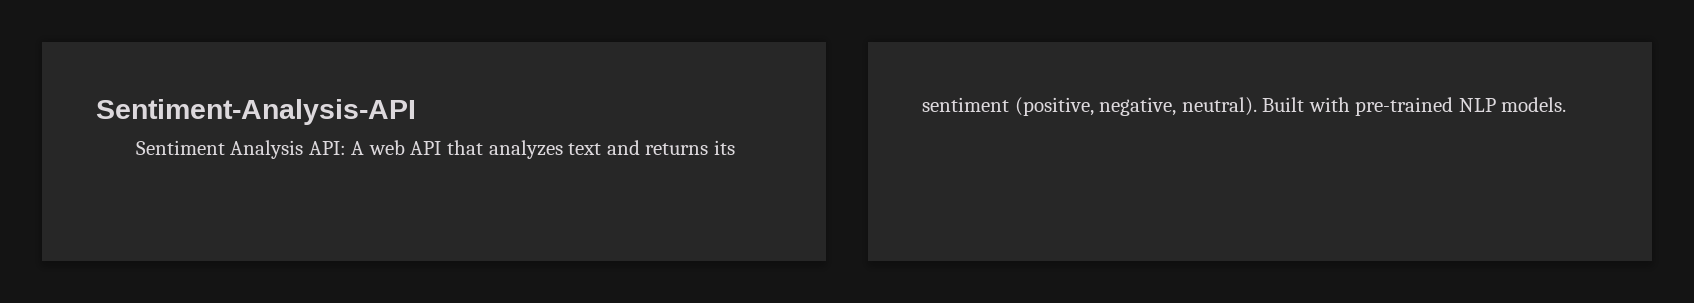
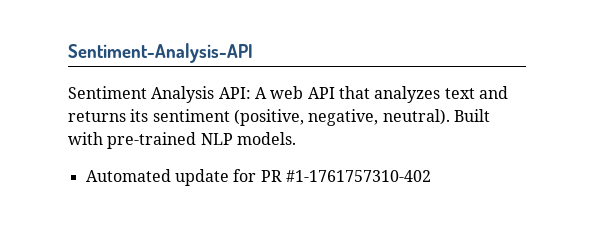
+ Automated update for PR #1-1761757310-402

